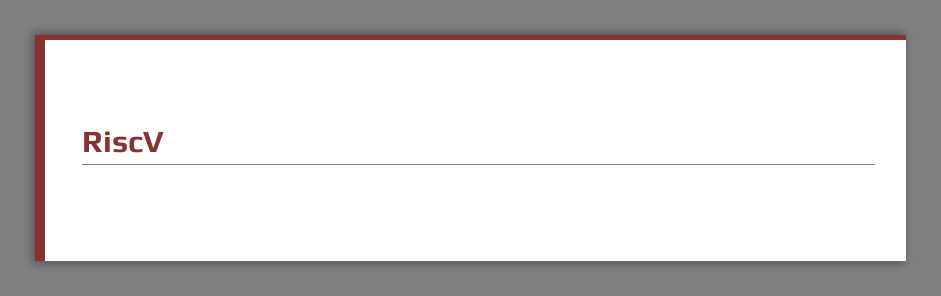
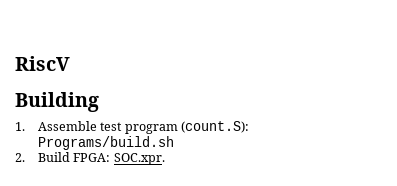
+ Building
+ 1. Assemble test program (count.S): Programs/build.sh
+ 2. Build FPGA: SOC.xpr.

